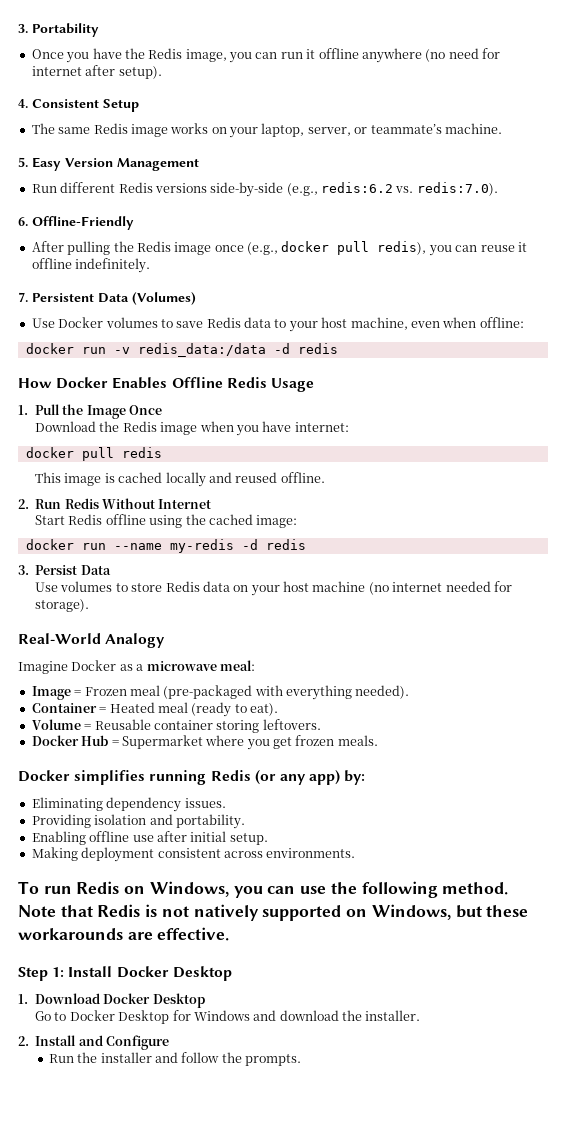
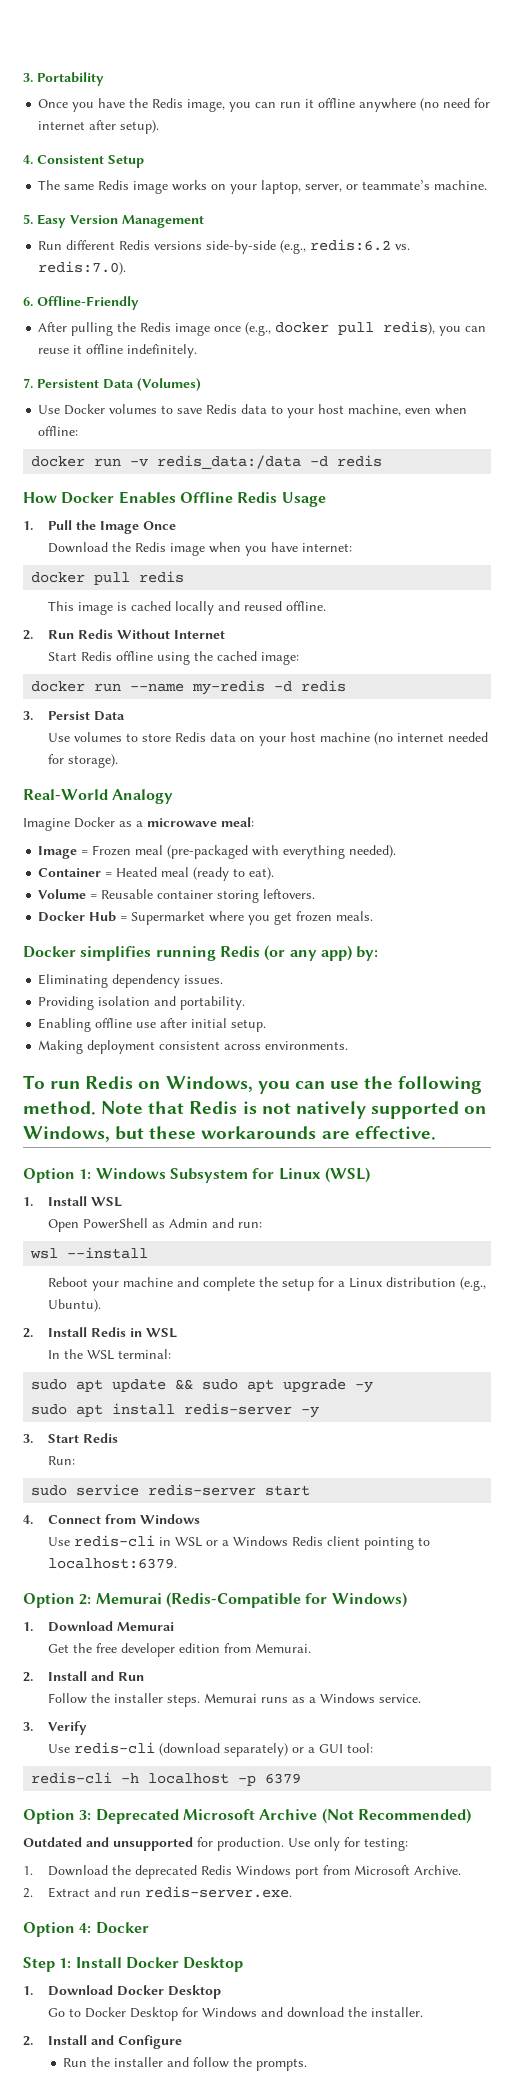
+ Option 1: Windows Subsystem for Linux (WSL)
+ 1. Install WSL
+ Open PowerShell as Admin and run:
+ wsl --install
+ Reboot your machine and complete the setup for a Linux distribution (e.g., Ubuntu).
+ 2. Install Redis in WSL
+ In the WSL terminal:
+ sudo apt update && sudo apt upgrade -y
+ sudo apt install redis-server -y
+ 3. Start Redis
+ Run:
+ sudo service redis-server start
+ 4. Connect from Windows
+ Use redis-cli in WSL or a Windows Redis client pointing to localhost:6379.
+ Option 2: Memurai (Redis-Compatible for Windows)
+ 1. Download Memurai
+ Get the free developer edition from Memurai.
+ 2. Install and Run
+ Follow the installer steps. Memurai runs as a Windows service.
+ 3. Verify
+ Use redis-cli (download separately) or a GUI tool:
+ redis-cli -h localhost -p 6379
+ Option 3: Deprecated Microsoft Archive (Not Recommended)
+ Outdated and unsupported for production. Use only for testing:
+ 1. Download the deprecated Redis Windows port from Microsoft Archive.
+ 2. Extract and run redis-server.exe.
+ Option 4: Docker

